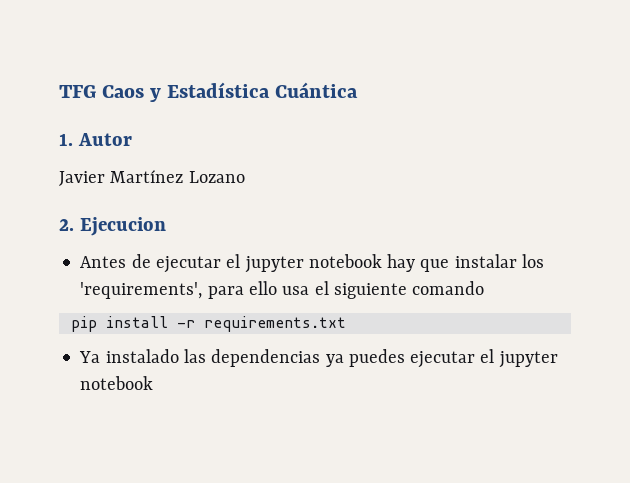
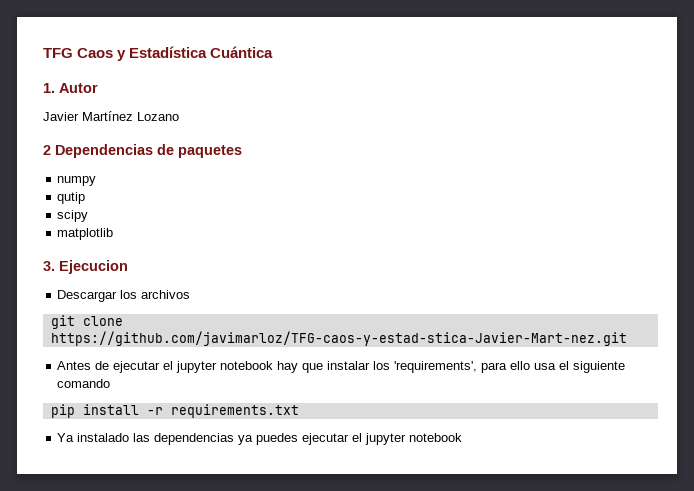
- 2. Ejecucion
+ 2 Dependencias de paquetes
+ numpy
+ qutip
+ scipy
+ matplotlib
+ 3. Ejecucion
+ Descargar los archivos
+ git clone https://github.com/javimarloz/TFG-caos-y-estad-stica-Javier-Mart-nez.git

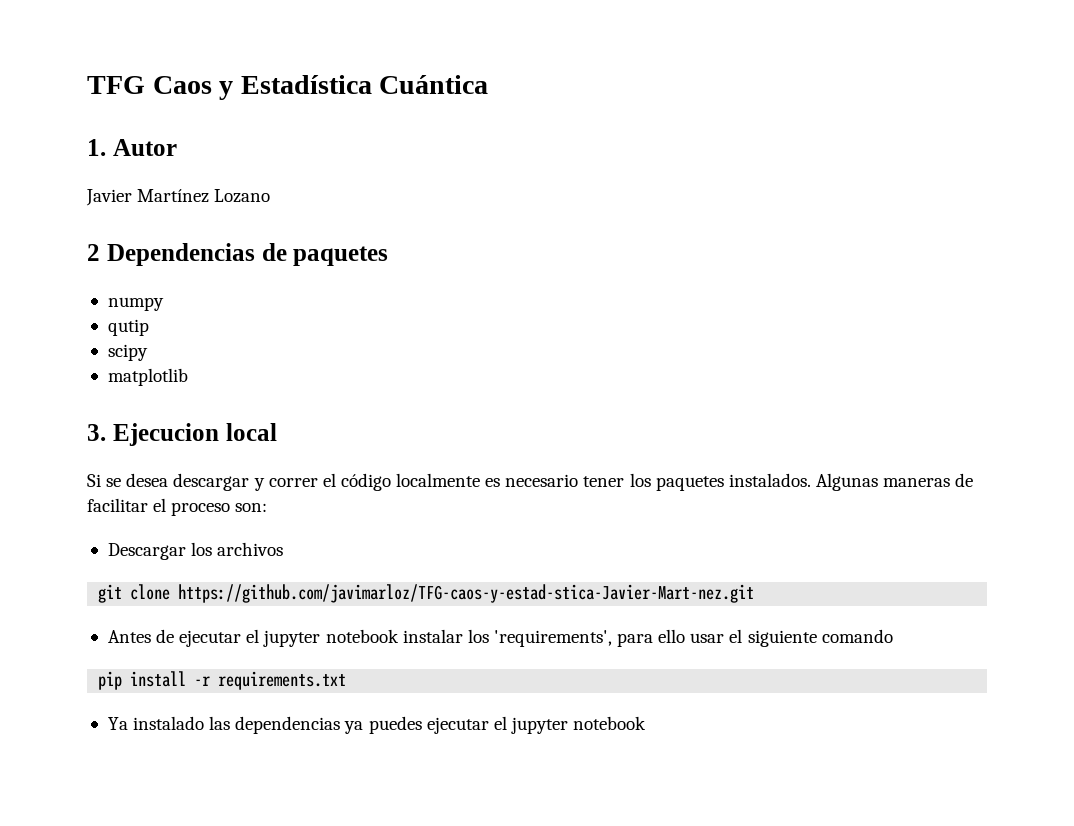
- 3. Ejecucion
+ 3. Ejecucion local
+ Si se desea descargar y correr el código localmente es necesario tener los paquetes instalados. Algunas maneras de facilitar el proceso son:
- Antes de ejecutar el jupyter notebook hay que instalar los 'requirements', para ello usa el siguiente comando
+ Antes de ejecutar el jupyter notebook instalar los 'requirements', para ello usar el siguiente comando

